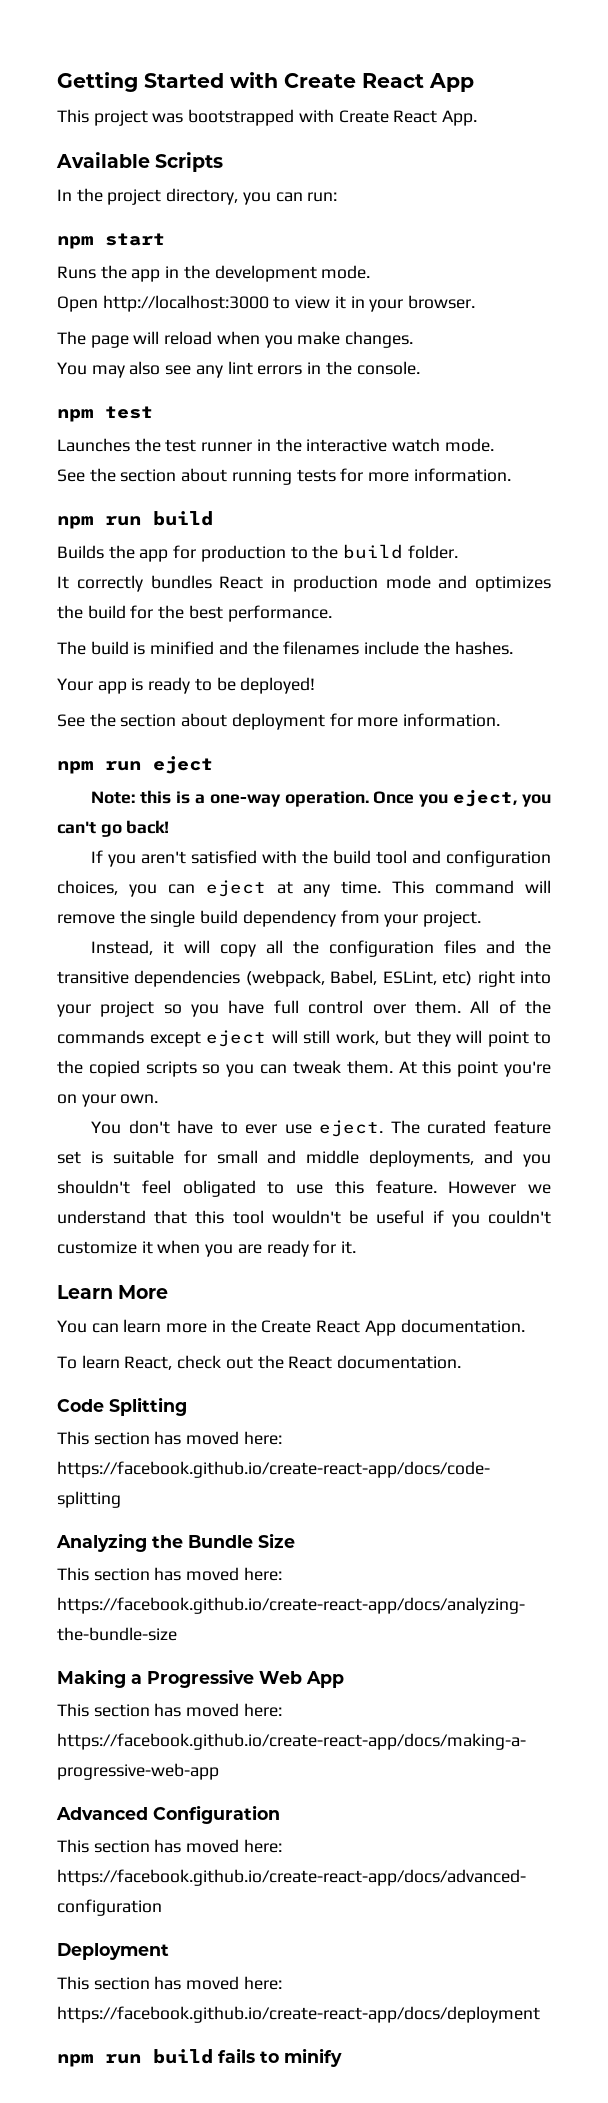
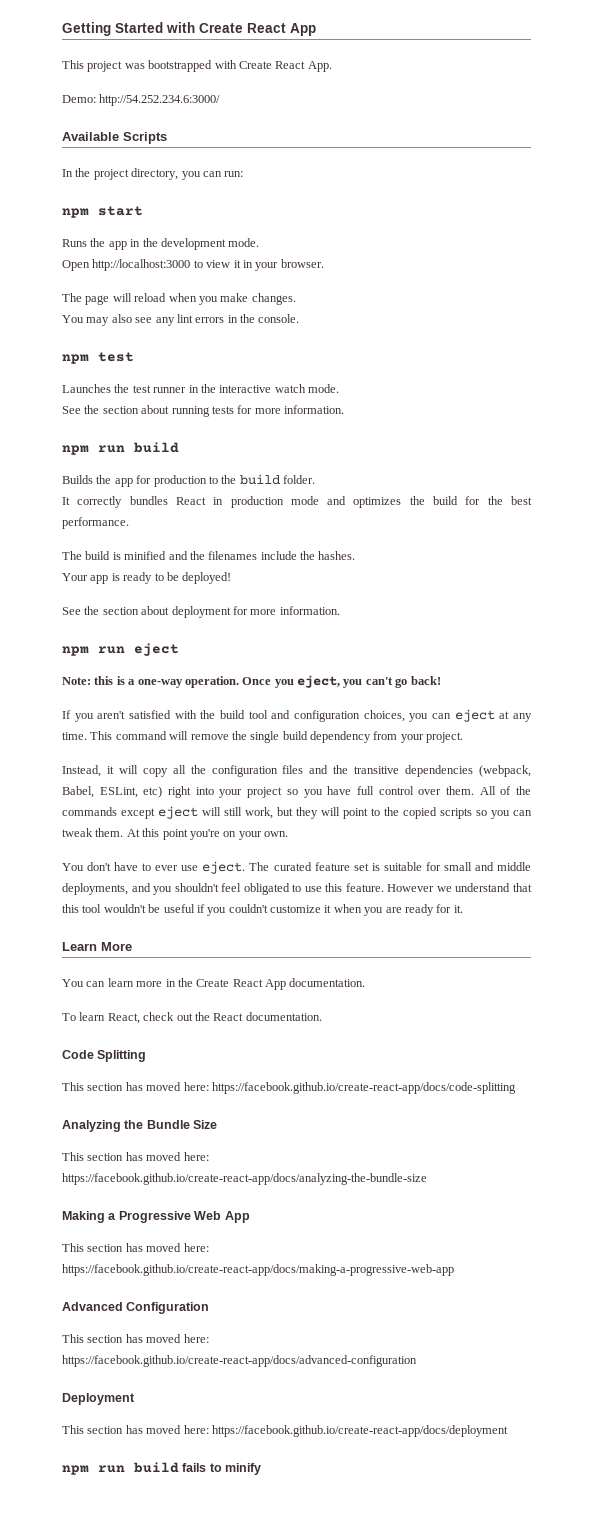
+ Demo: http://54.252.234.6:3000/

